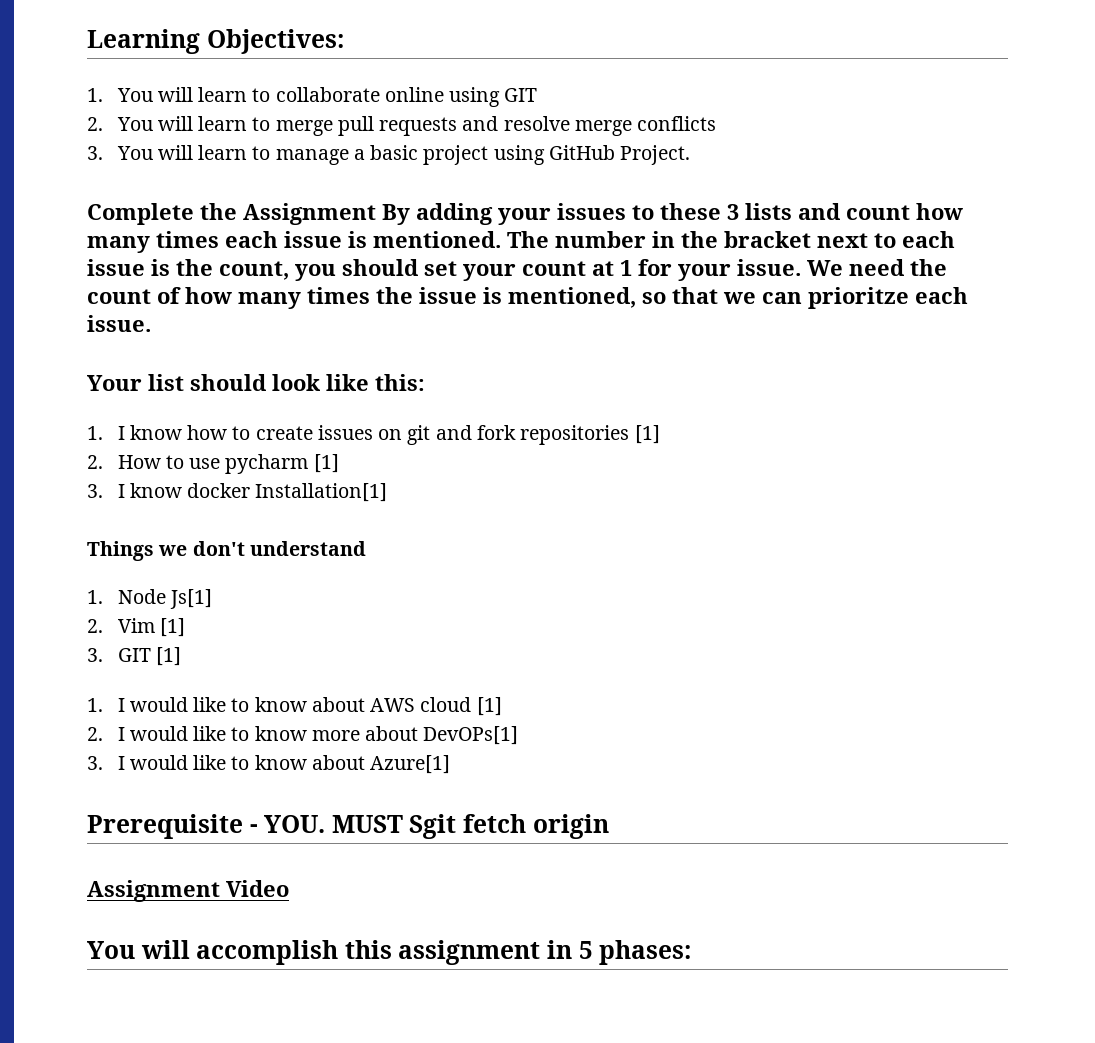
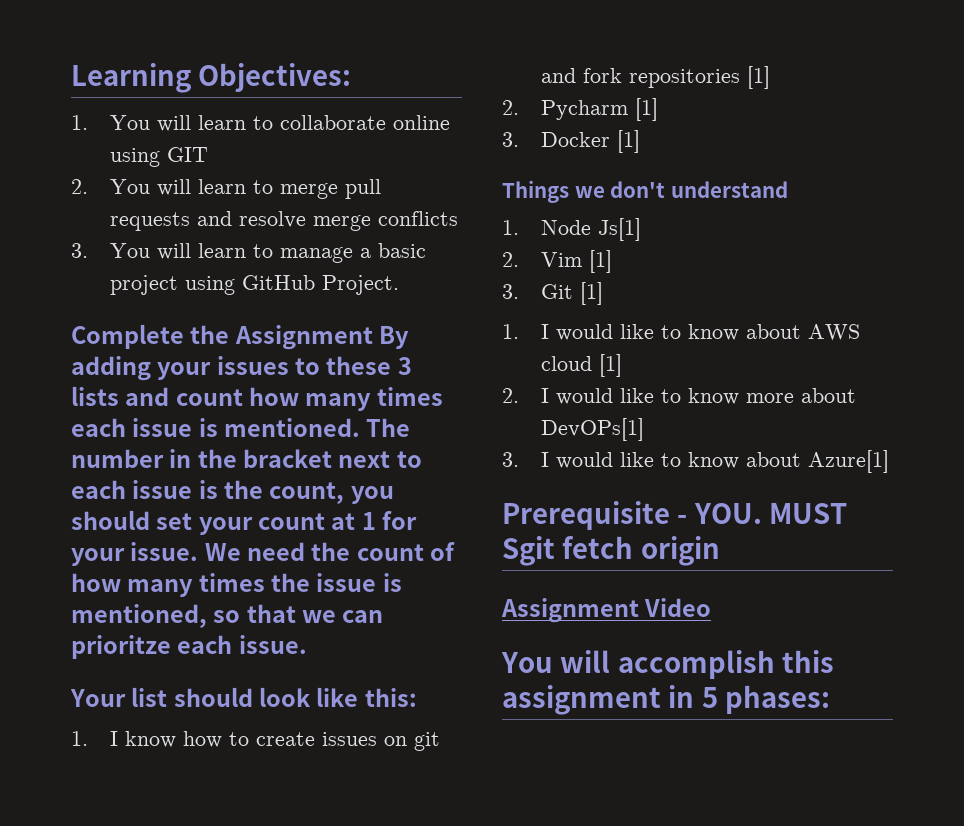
- 2. How to use pycharm [1]
- 3. I know docker Installation[1]
+ 2. Pycharm [1]
+ 3. Docker [1]
- 3. GIT [1]
+ 3. Git [1]

